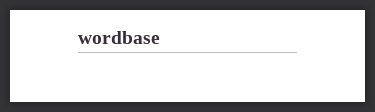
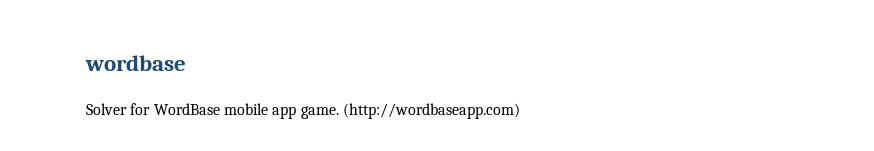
+ Solver for WordBase mobile app game. (http://wordbaseapp.com)

